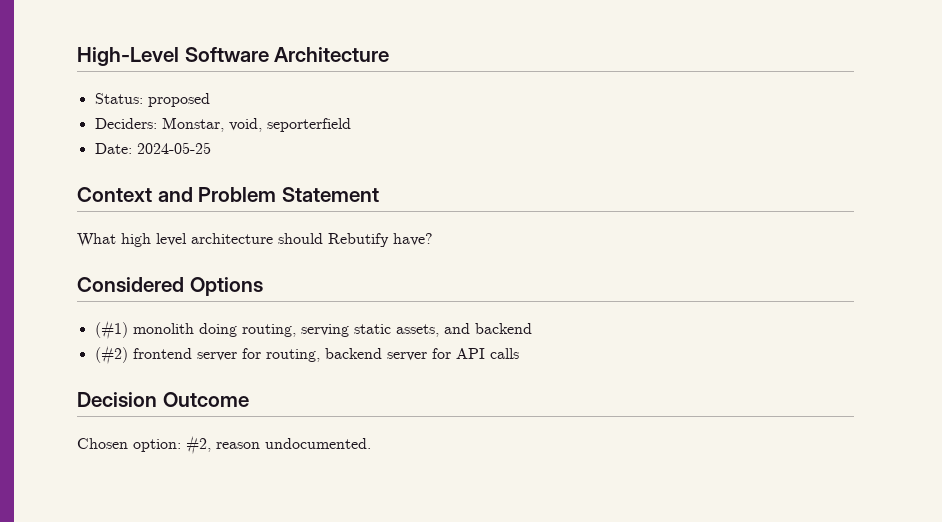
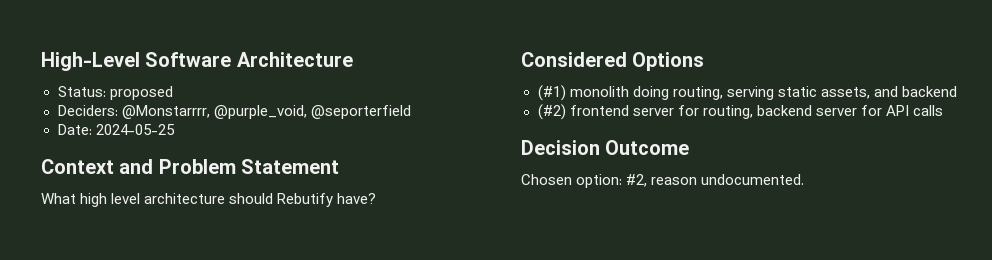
- Deciders: Monstar, void, seporterfield
+ Deciders: @Monstarrrr, @purple_void, @seporterfield

